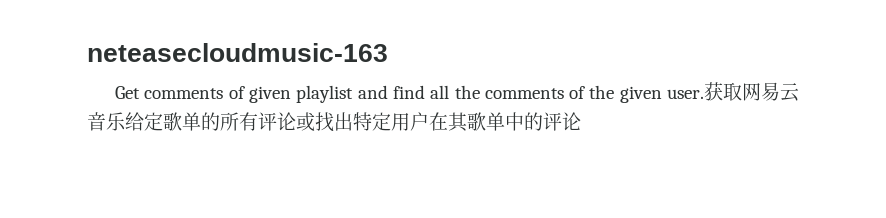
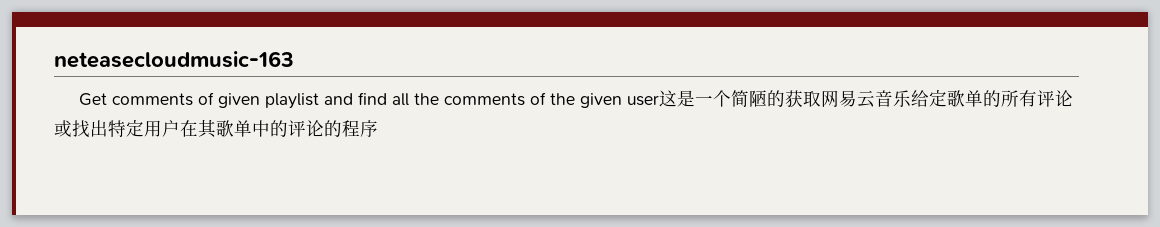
- Get comments of given playlist and find all the comments of the given user.获取网易云音乐给定歌单的所有评论或找出特定用户在其歌单中的评论
+ Get comments of given playlist and find all the comments of the given user这是一个简陋的获取网易云音乐给定歌单的所有评论或找出特定用户在其歌单中的评论的程序

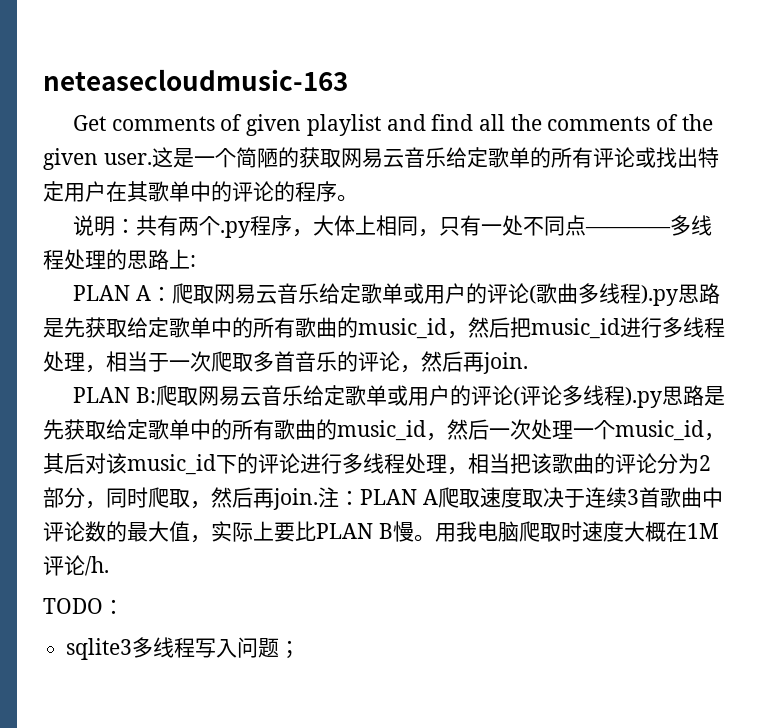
- Get comments of given playlist and find all the comments of the given user这是一个简陋的获取网易云音乐给定歌单的所有评论或找出特定用户在其歌单中的评论的程序
+ Get comments of given playlist and find all the comments of the given user.这是一个简陋的获取网易云音乐给定歌单的所有评论或找出特定用户在其歌单中的评论的程序。
+ 说明：共有两个.py程序，大体上相同，只有一处不同点————多线程处理的思路上:
+ PLAN A：爬取网易云音乐给定歌单或用户的评论(歌曲多线程).py思路是先获取给定歌单中的所有歌曲的music_id，然后把music_id进行多线程处理，相当于一次爬取多首音乐的评论，然后再join.
+ PLAN B:爬取网易云音乐给定歌单或用户的评论(评论多线程).py思路是先获取给定歌单中的所有歌曲的music_id，然后一次处理一个music_id，其后对该music_id下的评论进行多线程处理，相当把该歌曲的评论分为2部分，同时爬取，然后再join.注：PLAN A爬取速度取决于连续3首歌曲中评论数的最大值，实际上要比PLAN B慢。用我电脑爬取时速度大概在1M评论/h.
+ TODO：
+ sqlite3多线程写入问题；

